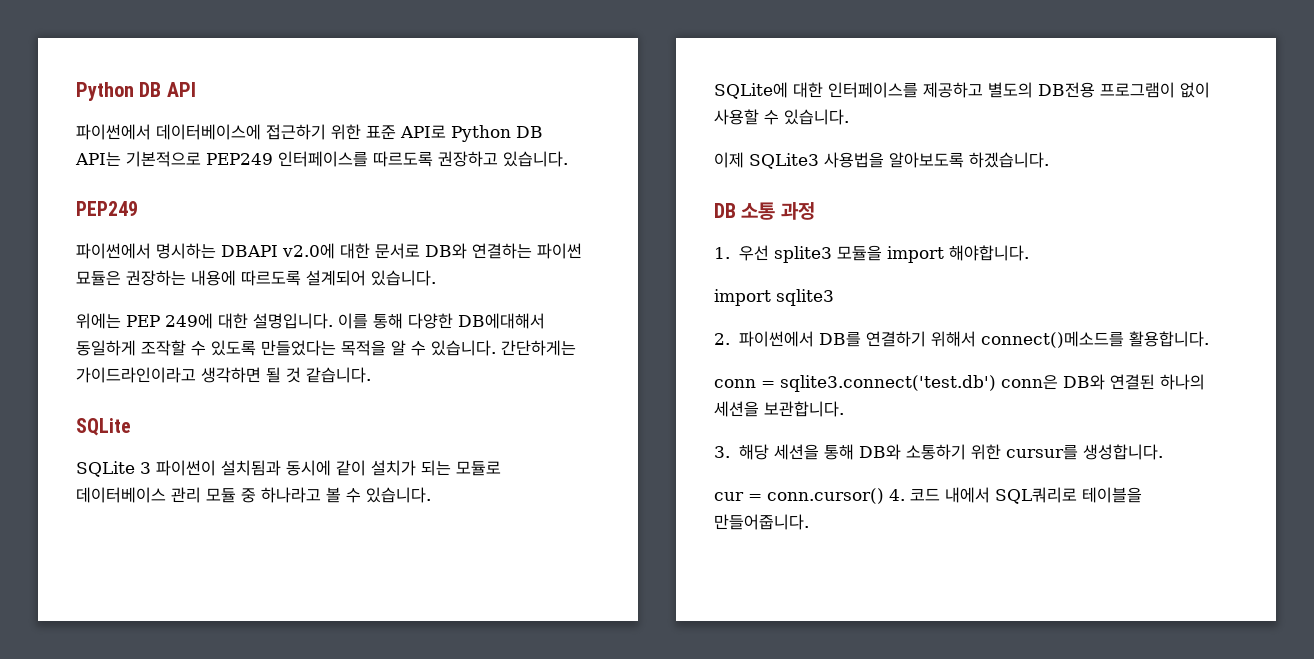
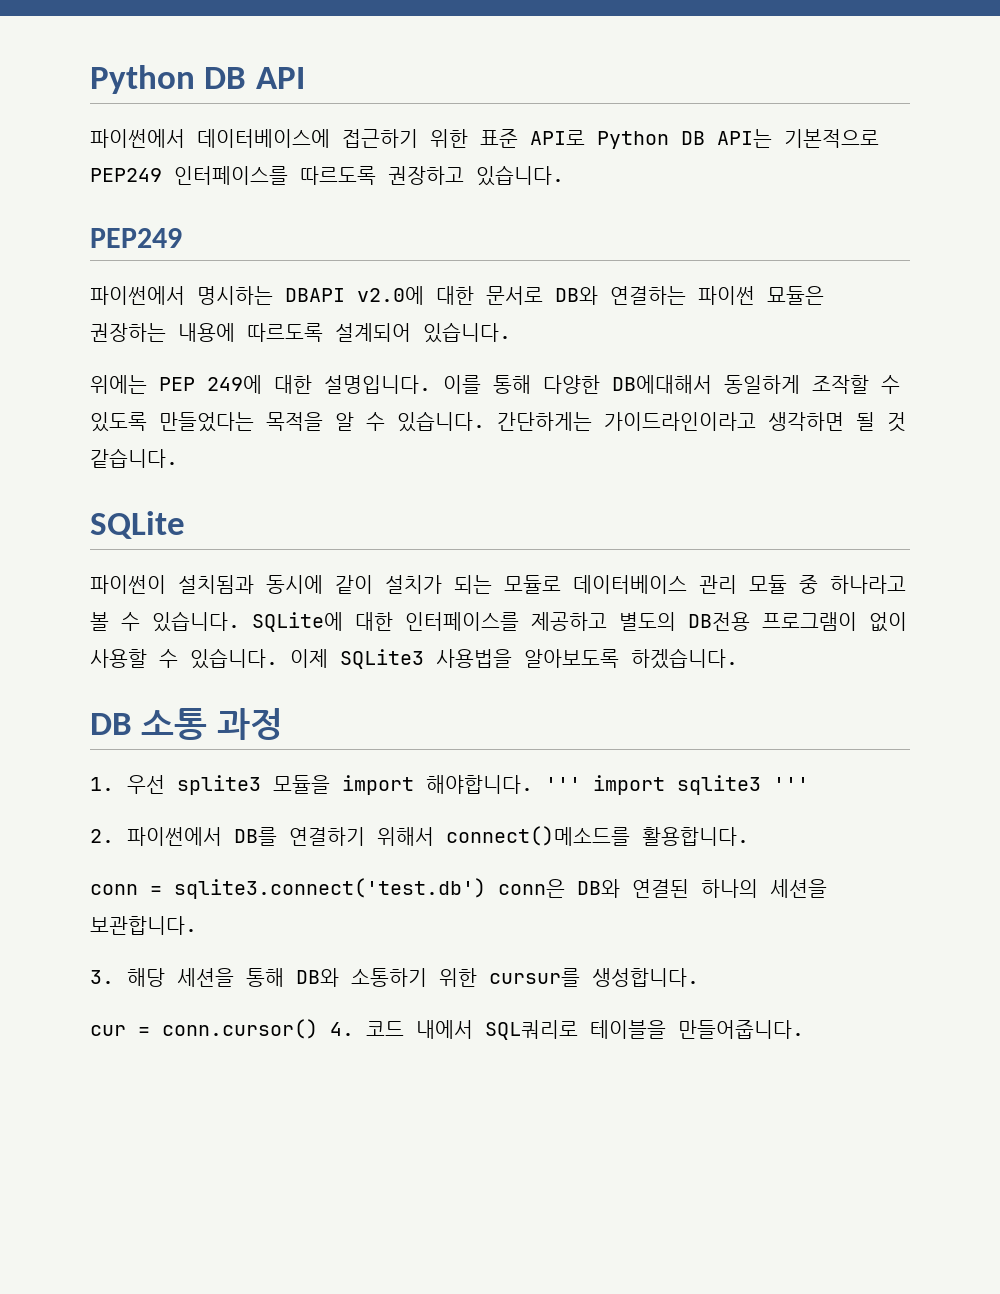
- SQLite 3 파이썬이 설치됨과 동시에 같이 설치가 되는 모듈로 데이터베이스 관리 모듈 중 하나라고 볼 수 있습니다.
- SQLite에 대한 인터페이스를 제공하고 별도의 DB전용 프로그램이 없이 사용할 수 있습니다.
- 이제 SQLite3 사용법을 알아보도록 하겠습니다.
+ 파이썬이 설치됨과 동시에 같이 설치가 되는 모듈로 데이터베이스 관리 모듈 중 하나라고 볼 수 있습니다. SQLite에 대한 인터페이스를 제공하고 별도의 DB전용 프로그램이 없이 사용할 수 있습니다. 이제 SQLite3 사용법을 알아보도록 하겠습니다.
- 1. 우선 splite3 모듈을 import 해야합니다.
- import sqlite3
+ 1. 우선 splite3 모듈을 import 해야합니다. ''' import sqlite3 '''

